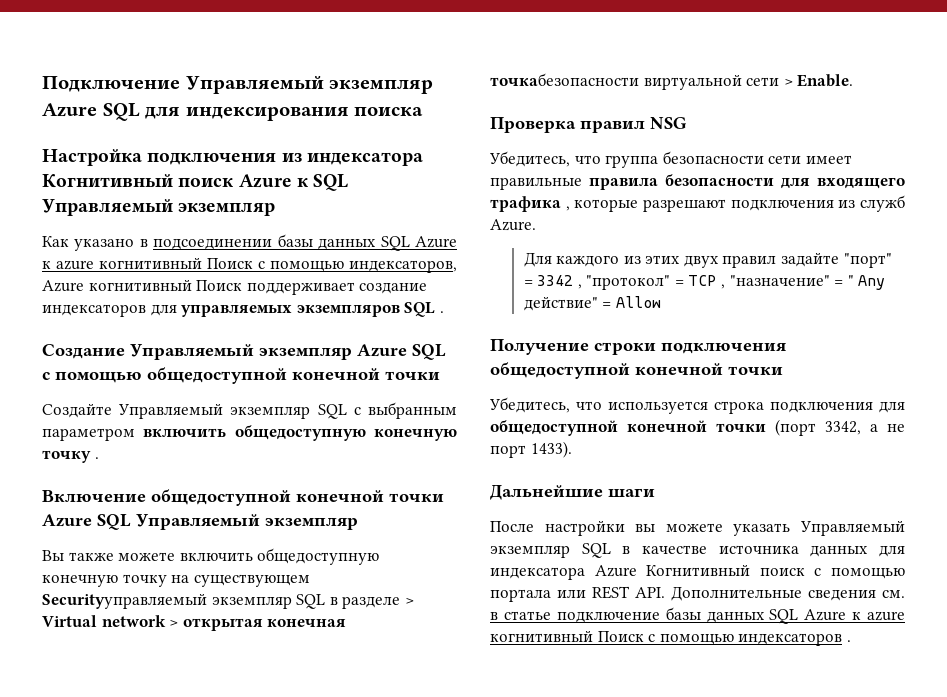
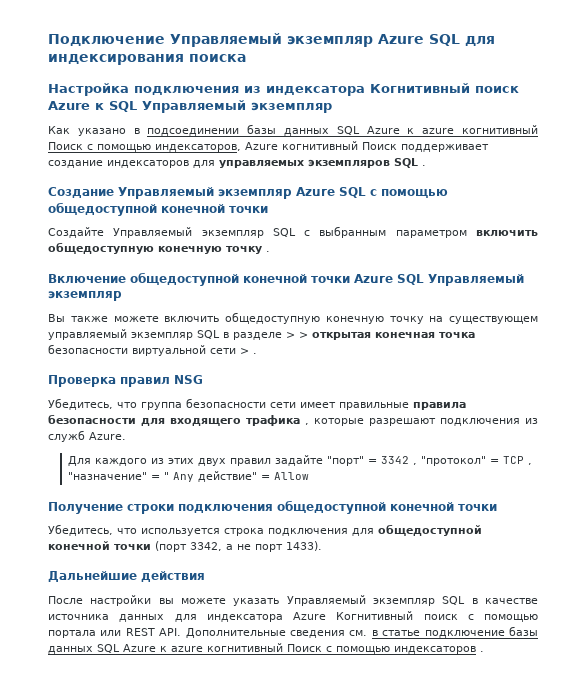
- Вы также можете включить общедоступную конечную точку на существующем Securityуправляемый экземпляр SQL в разделе > Virtual network > открытая конечная точкабезопасности виртуальной сети > Enable.
+ Вы также можете включить общедоступную конечную точку на существующем управляемый экземпляр SQL в разделе > > открытая конечная точка безопасности виртуальной сети > .
- Дальнейшие шаги
+ Дальнейшие действия

